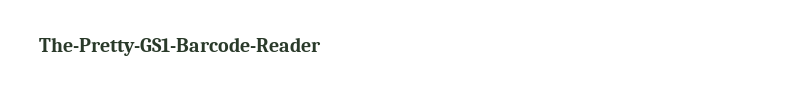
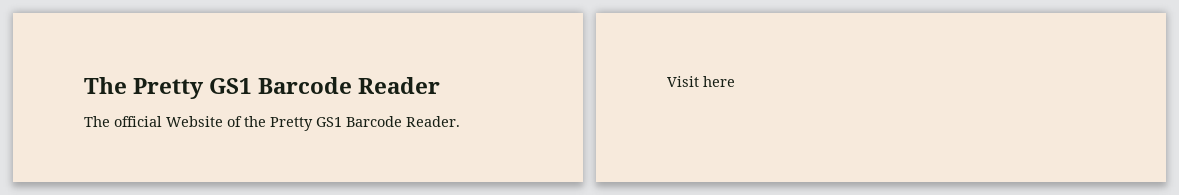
- The-Pretty-GS1-Barcode-Reader
+ The Pretty GS1 Barcode Reader
+ The official Website of the Pretty GS1 Barcode Reader.
+ Visit here

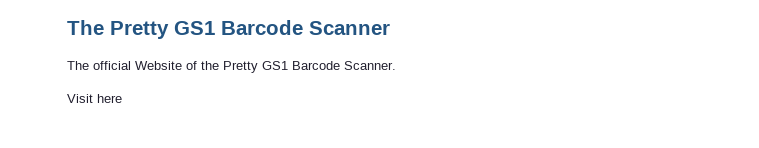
- The Pretty GS1 Barcode Reader
+ The Pretty GS1 Barcode Scanner
- The official Website of the Pretty GS1 Barcode Reader.
+ The official Website of the Pretty GS1 Barcode Scanner.

